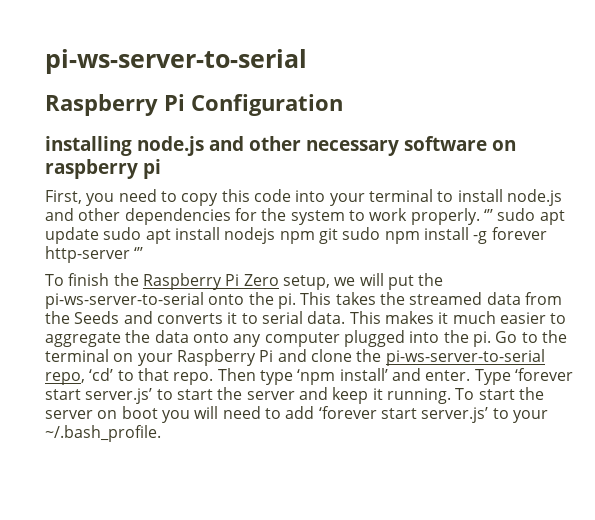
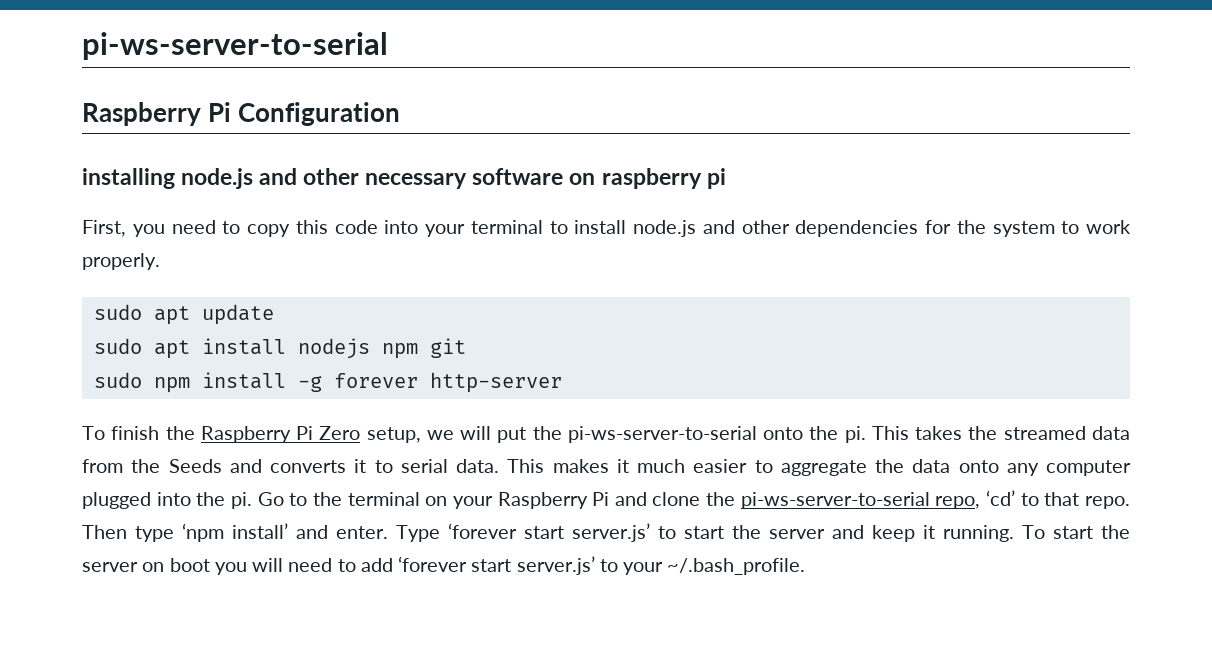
- First, you need to copy this code into your terminal to install node.js and other dependencies for the system to work properly. ‘’’ sudo apt update sudo apt install nodejs npm git sudo npm install -g forever http-server ‘’’
+ First, you need to copy this code into your terminal to install node.js and other dependencies for the system to work properly.
+ sudo apt update
+ sudo apt install nodejs npm git
+ sudo npm install -g forever http-server

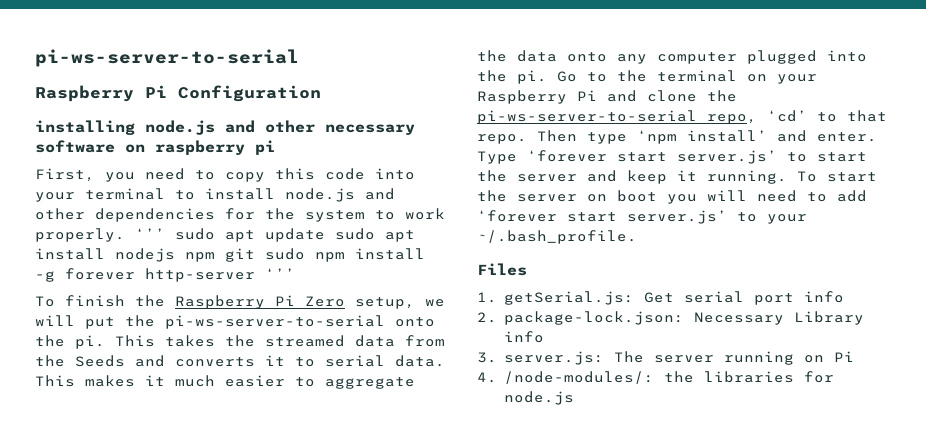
- First, you need to copy this code into your terminal to install node.js and other dependencies for the system to work properly.
- sudo apt update
- sudo apt install nodejs npm git
- sudo npm install -g forever http-server
+ First, you need to copy this code into your terminal to install node.js and other dependencies for the system to work properly. ‘’’ sudo apt update sudo apt install nodejs npm git sudo npm install -g forever http-server ‘’’
+ Files
+ 1. getSerial.js: Get serial port info
+ 2. package-lock.json: Necessary Library info
+ 3. server.js: The server running on Pi
+ 4. /node-modules/: the libraries for node.js

